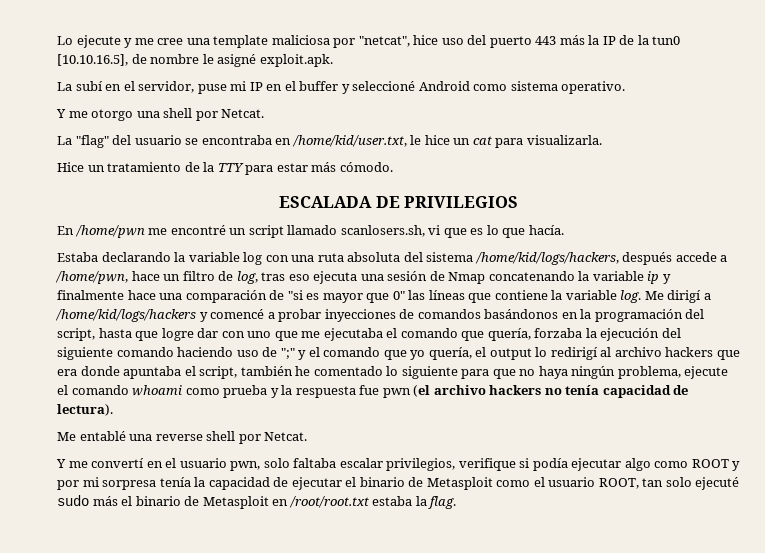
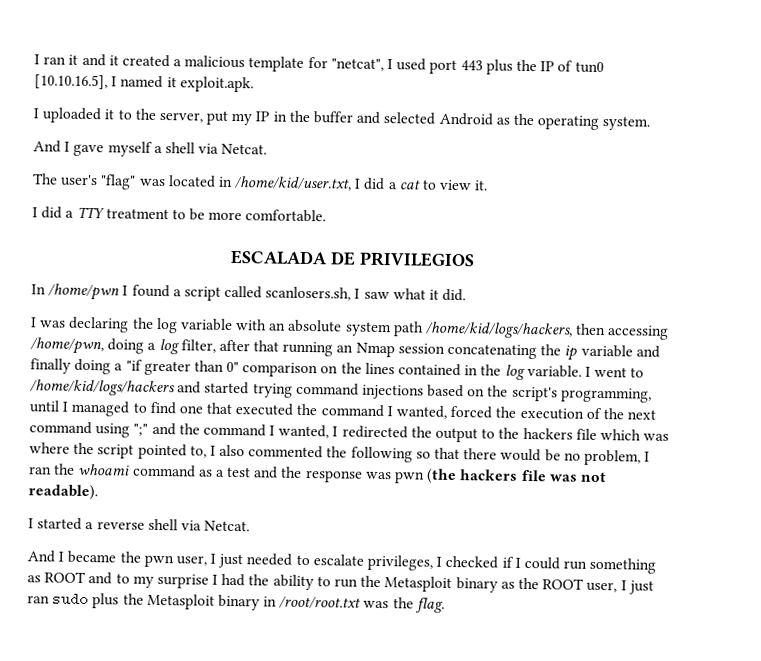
- Lo ejecute y me cree una template maliciosa por "netcat", hice uso del puerto 443 más la IP de la tun0 [10.10.16.5], de nombre le asigné exploit.apk.
- La subí en el servidor, puse mi IP en el buffer y seleccioné Android como sistema operativo.
- Y me otorgo una shell por Netcat.
- La "flag" del usuario se encontraba en /home/kid/user.txt, le hice un cat para visualizarla.
- Hice un tratamiento de la TTY para estar más cómodo.
+ I ran it and it created a malicious template for "netcat", I used port 443 plus the IP of tun0 [10.10.16.5], I named it exploit.apk.
+ I uploaded it to the server, put my IP in the buffer and selected Android as the operating system.
+ And I gave myself a shell via Netcat.
+ The user's "flag" was located in /home/kid/user.txt, I did a cat to view it.
+ I did a TTY treatment to be more comfortable.
  ESCALADA DE PRIVILEGIOS
- En /home/pwn me encontré un script llamado scanlosers.sh, vi que es lo que hacía.
- Estaba declarando la variable log con una ruta absoluta del sistema /home/kid/logs/hackers, después accede a /home/pwn, hace un filtro de log, tras eso ejecuta una sesión de Nmap concatenando la variable ip y finalmente hace una comparación de "si es mayor que 0" las líneas que contiene la variable log. Me dirigí a /home/kid/logs/hackers y comencé a probar inyecciones de comandos basándonos en la programación del script, hasta que logre dar con uno que me ejecutaba el comando que quería, forzaba la ejecución del siguiente comando haciendo uso de ";" y el comando que yo quería, el output lo redirigí al archivo hackers que era donde apuntaba el script, también he comentado lo siguiente para que no haya ningún problema, ejecute el comando whoami como prueba y la respuesta fue pwn (el archivo hackers no tenía capacidad de lectura).
- Me entablé una reverse shell por Netcat.
- Y me convertí en el usuario pwn, solo faltaba escalar privilegios, verifique si podía ejecutar algo como ROOT y por mi sorpresa tenía la capacidad de ejecutar el binario de Metasploit como el usuario ROOT, tan solo ejecuté sudo más el binario de Metasploit en /root/root.txt estaba la flag.
+ In /home/pwn I found a script called scanlosers.sh, I saw what it did.
+ I was declaring the log variable with an absolute system path /home/kid/logs/hackers, then accessing /home/pwn, doing a log filter, after that running an Nmap session concatenating the ip variable and finally doing a "if greater than 0" comparison on the lines contained in the log variable. I went to /home/kid/logs/hackers and started trying command injections based on the script's programming, until I managed to find one that executed the command I wanted, forced the execution of the next command using ";" and the command I wanted, I redirected the output to the hackers file which was where the script pointed to, I also commented the following so that there would be no problem, I ran the whoami command as a test and the response was pwn (the hackers file was not readable).
+ I started a reverse shell via Netcat.
+ And I became the pwn user, I just needed to escalate privileges, I checked if I could run something as ROOT and to my surprise I had the ability to run the Metasploit binary as the ROOT user, I just ran sudo plus the Metasploit binary in /root/root.txt was the flag.

